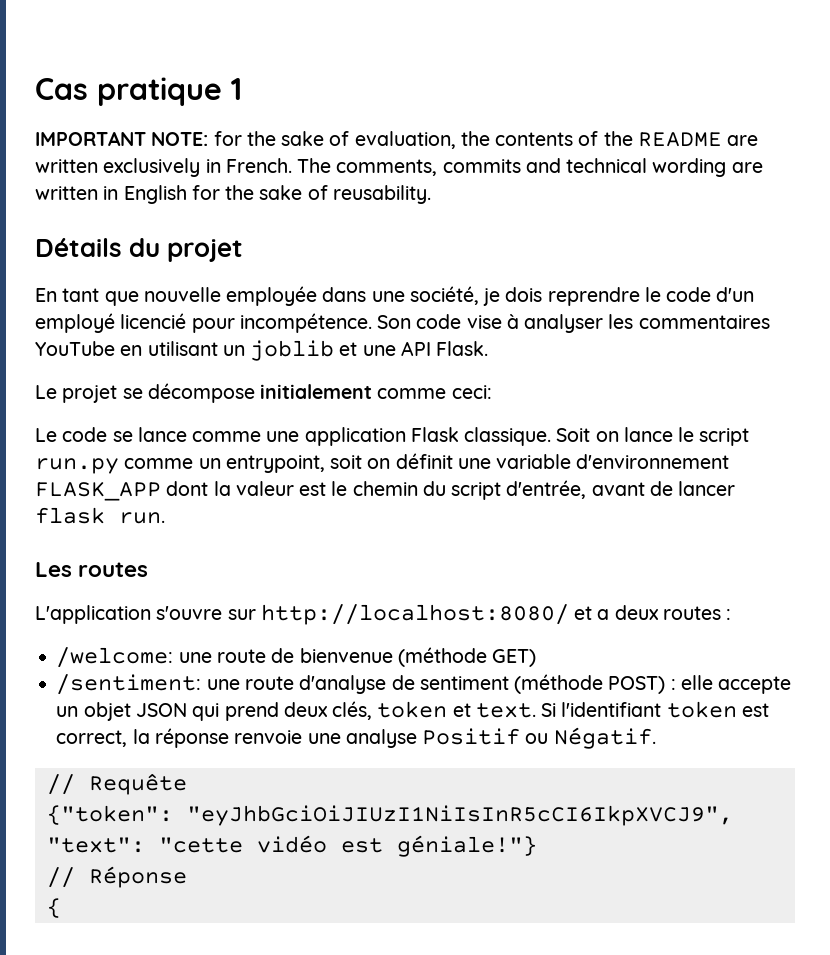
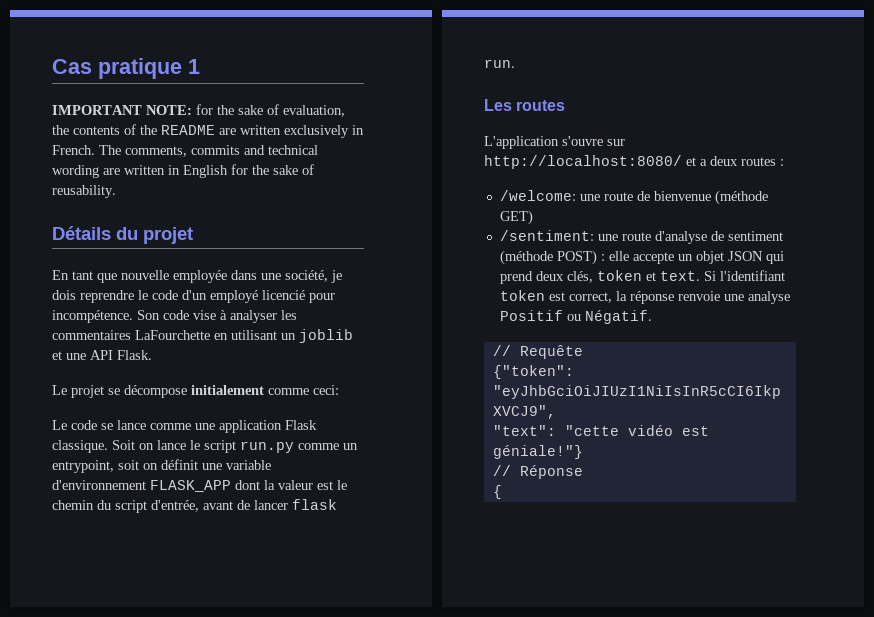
- Son code vise à analyser les commentaires YouTube en utilisant un joblib et une API Flask.
+ Son code vise à analyser les commentaires LaFourchette en utilisant un joblib et une API Flask.

